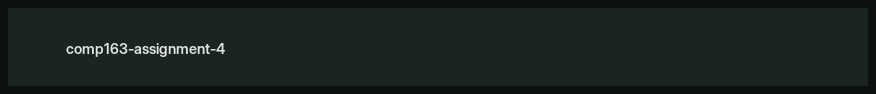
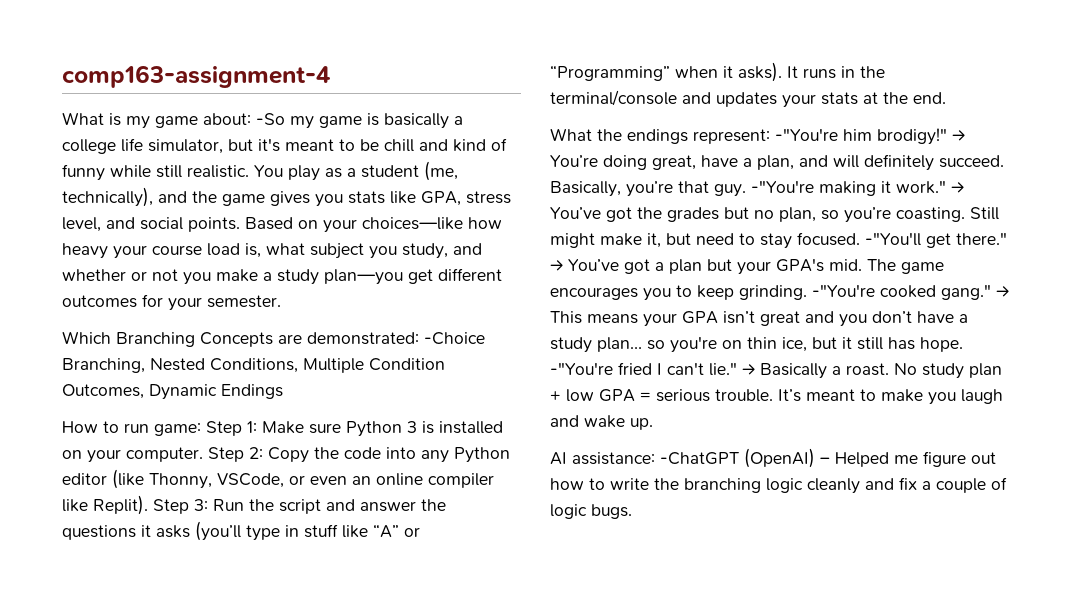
+ What is my game about: -So my game is basically a college life simulator, but it's meant to be chill and kind of funny while still realistic. You play as a student (me, technically), and the game gives you stats like GPA, stress level, and social points. Based on your choices—like how heavy your course load is, what subject you study, and whether or not you make a study plan—you get different outcomes for your semester.
+ Which Branching Concepts are demonstrated: -Choice Branching, Nested Conditions, Multiple Condition Outcomes, Dynamic Endings
+ How to run game: Step 1: Make sure Python 3 is installed on your computer. Step 2: Copy the code into any Python editor (like Thonny, VSCode, or even an online compiler like Replit). Step 3: Run the script and answer the questions it asks (you’ll type in stuff like “A” or “Programming” when it asks). It runs in the terminal/console and updates your stats at the end.
+ What the endings represent: -"You're him brodigy!" → You’re doing great, have a plan, and will definitely succeed. Basically, you’re that guy. -"You're making it work." → You’ve got the grades but no plan, so you’re coasting. Still might make it, but need to stay focused. -"You'll get there." → You’ve got a plan but your GPA's mid. The game encourages you to keep grinding. -"You're cooked gang." → This means your GPA isn’t great and you don’t have a study plan… so you're on thin ice, but it still has hope. -"You're fried I can't lie." → Basically a roast. No study plan + low GPA = serious trouble. It’s meant to make you laugh and wake up.
+ AI assistance: -ChatGPT (OpenAI) – Helped me figure out how to write the branching logic cleanly and fix a couple of logic bugs.

